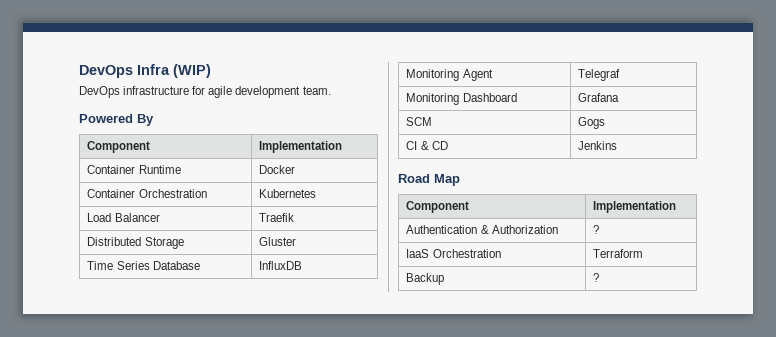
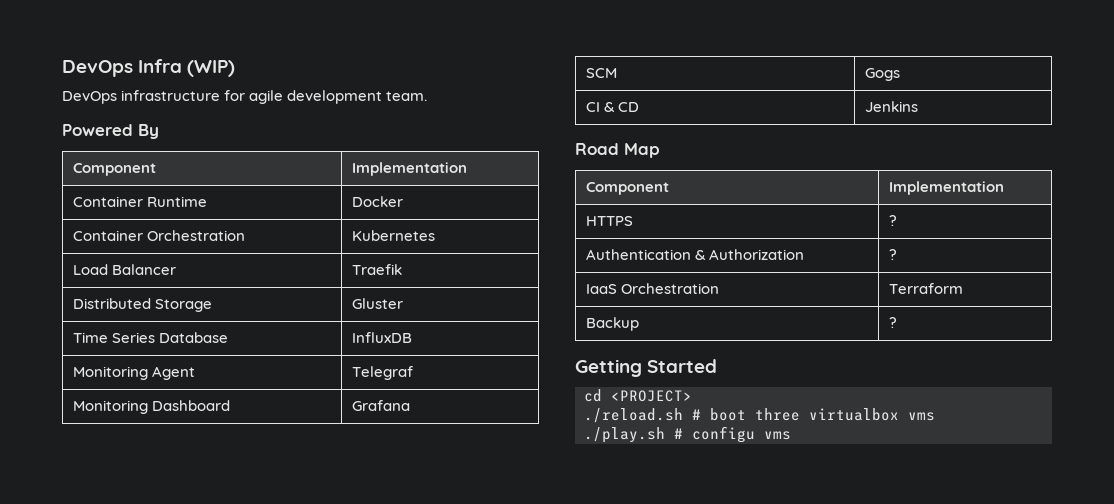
+ HTTPS | ?
+ Getting Started
+ cd <PROJECT>
+ ./reload.sh # boot three virtualbox vms
+ ./play.sh # configu vms

